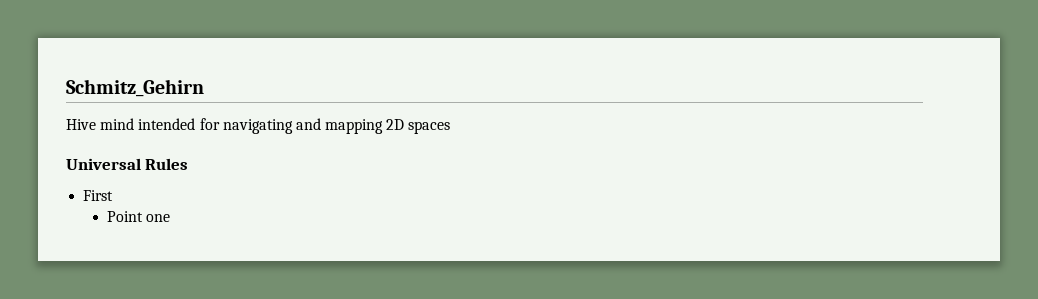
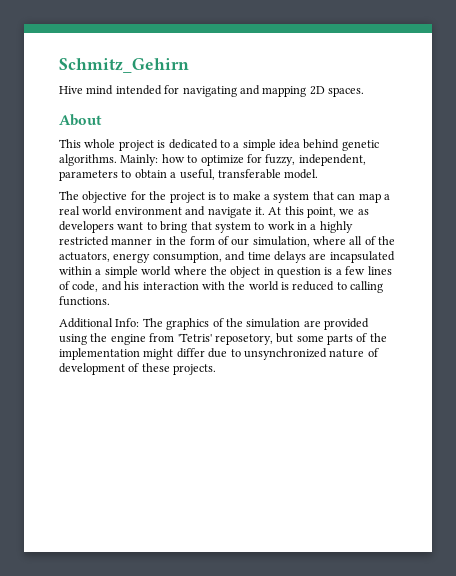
- Hive mind intended for navigating and mapping 2D spaces
- Universal Rules
- First
- Point one
+ Hive mind intended for navigating and mapping 2D spaces.
+ About
+ This whole project is dedicated to a simple idea behind genetic algorithms. Mainly: how to optimize for fuzzy, independent, parameters to obtain a useful, transferable model.
+ The objective for the project is to make a system that can map a real world environment and navigate it. At this point, we as developers want to bring that system to work in a highly restricted manner in the form of our simulation, where all of the actuators, energy consumption, and time delays are incapsulated within a simple world where the object in question is a few lines of code, and his interaction with the world is reduced to calling functions.
+ Additional Info: The graphics of the simulation are provided using the engine from 'Tetris' reposetory, but some parts of the implementation might differ due to unsynchronized nature of development of these projects.

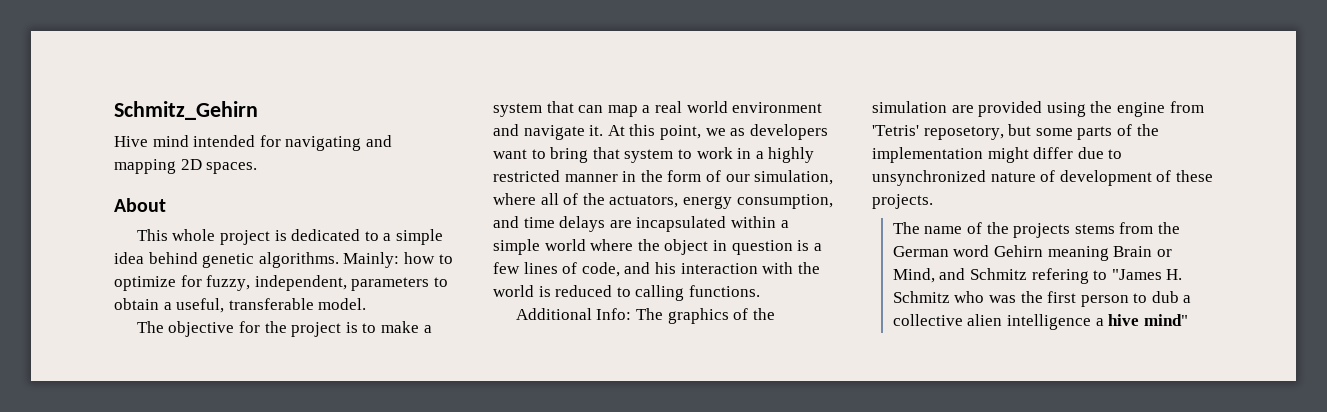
+ The name of the projects stems from the German word Gehirn meaning Brain or Mind, and Schmitz refering to "James H. Schmitz who was the first person to dub a collective alien intelligence a hive mind"

